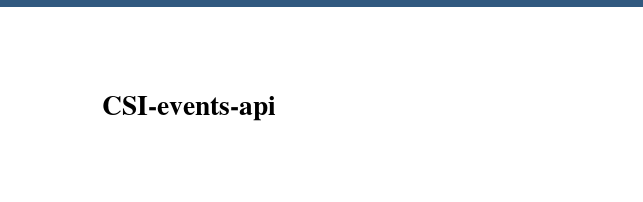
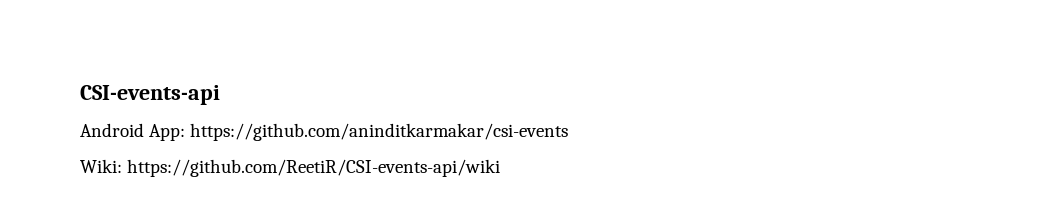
+ Android App: https://github.com/aninditkarmakar/csi-events
+ Wiki: https://github.com/ReetiR/CSI-events-api/wiki

